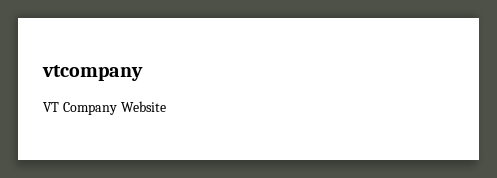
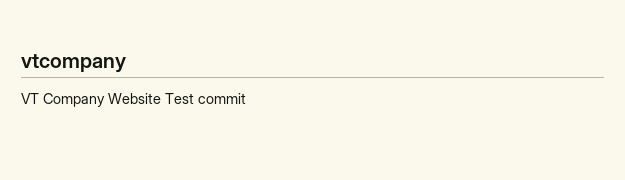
- VT Company Website
+ VT Company Website Test commit

